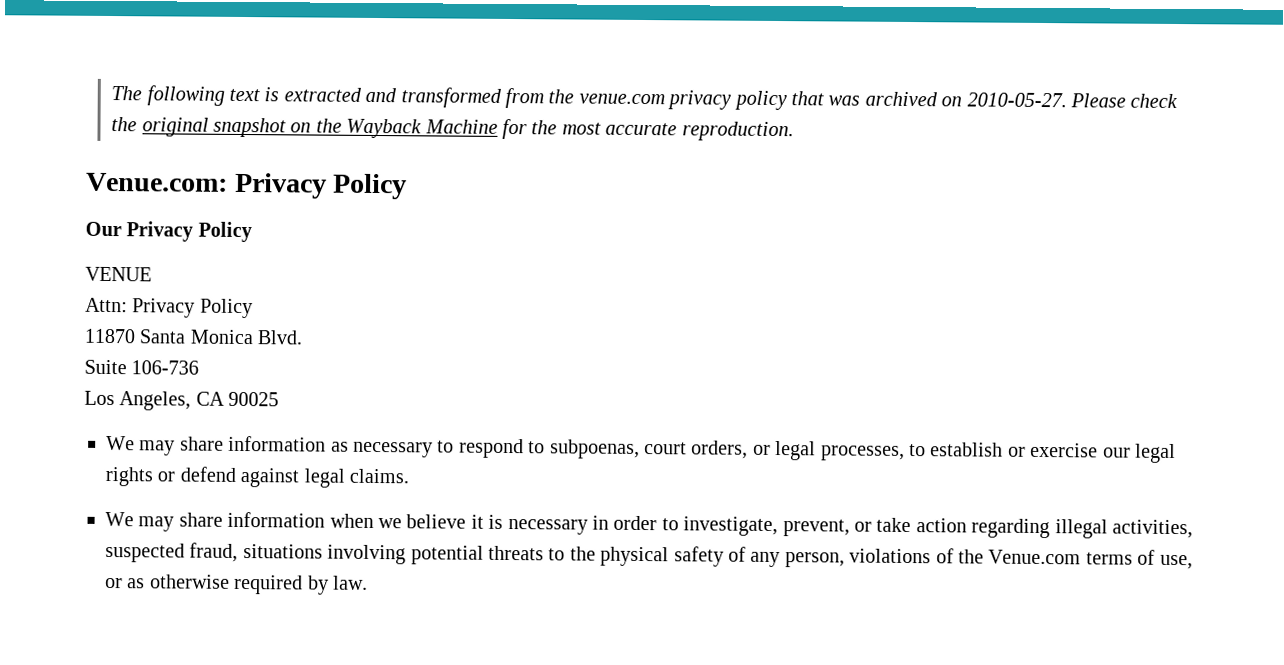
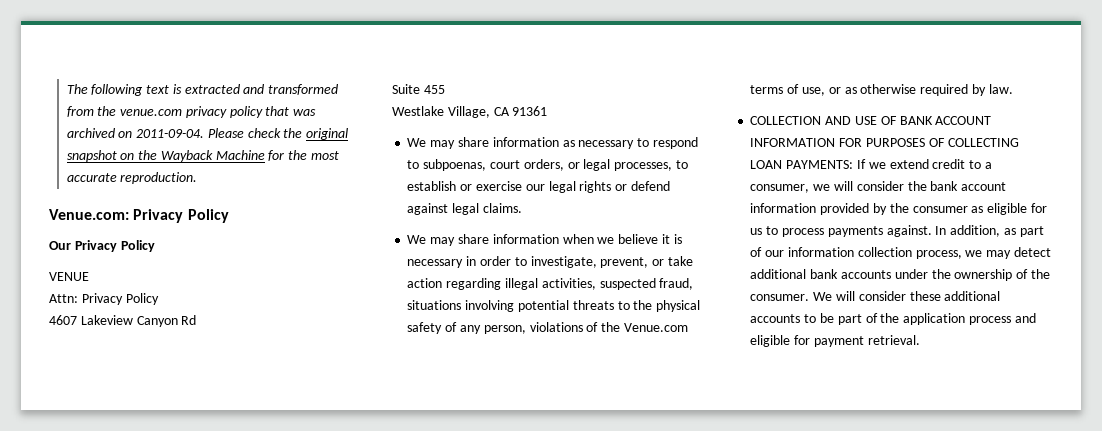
- The following text is extracted and transformed from the venue.com privacy policy that was archived on 2010-05-27.
+ The following text is extracted and transformed from the venue.com privacy policy that was archived on 2011-09-04.
- 11870 Santa Monica Blvd.
- Suite 106-736
- Los Angeles, CA 90025
+ 4607 Lakeview Canyon Rd
+ Suite 455
+ Westlake Village, CA 91361
+ COLLECTION AND USE OF BANK ACCOUNT INFORMATION FOR PURPOSES OF COLLECTING LOAN PAYMENTS: If we extend credit to a consumer, we will consider the bank account information provided by the consumer as eligible for us to process payments against. In addition, as part of our information collection process, we may detect additional bank accounts under the ownership of the consumer. We will consider these additional accounts to be part of the application process and eligible for payment retrieval.

